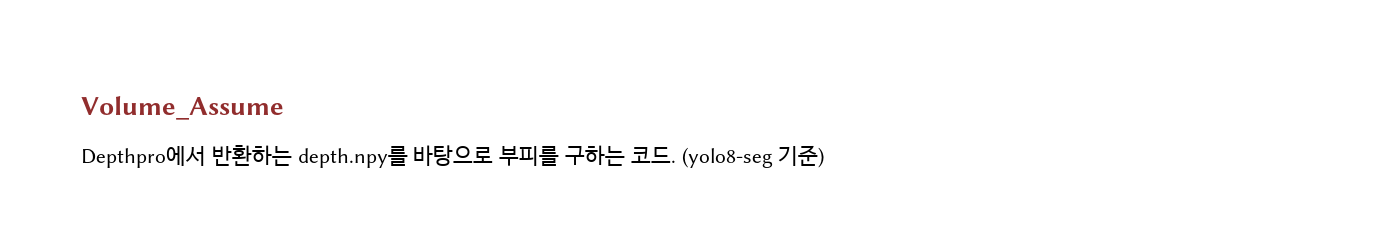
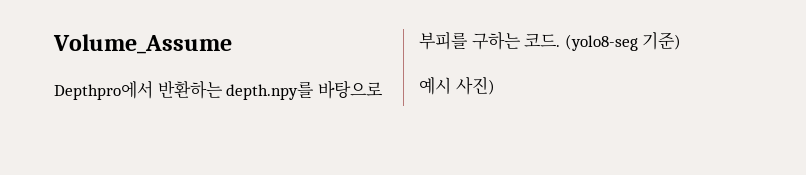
+ 예시 사진)

